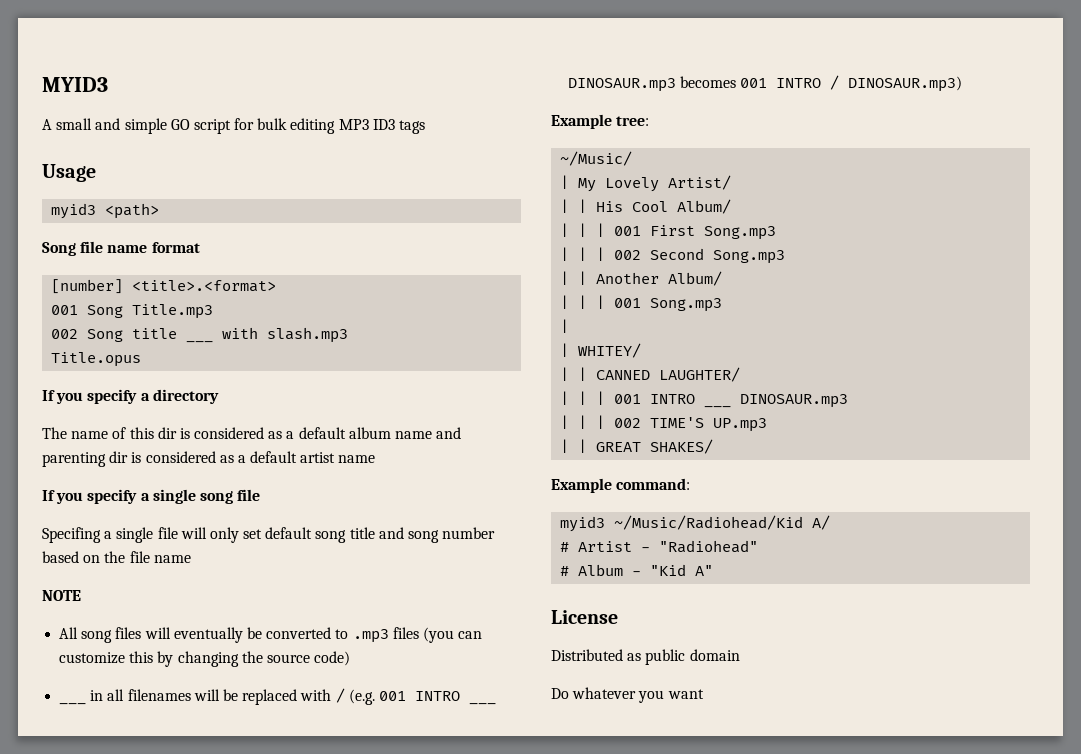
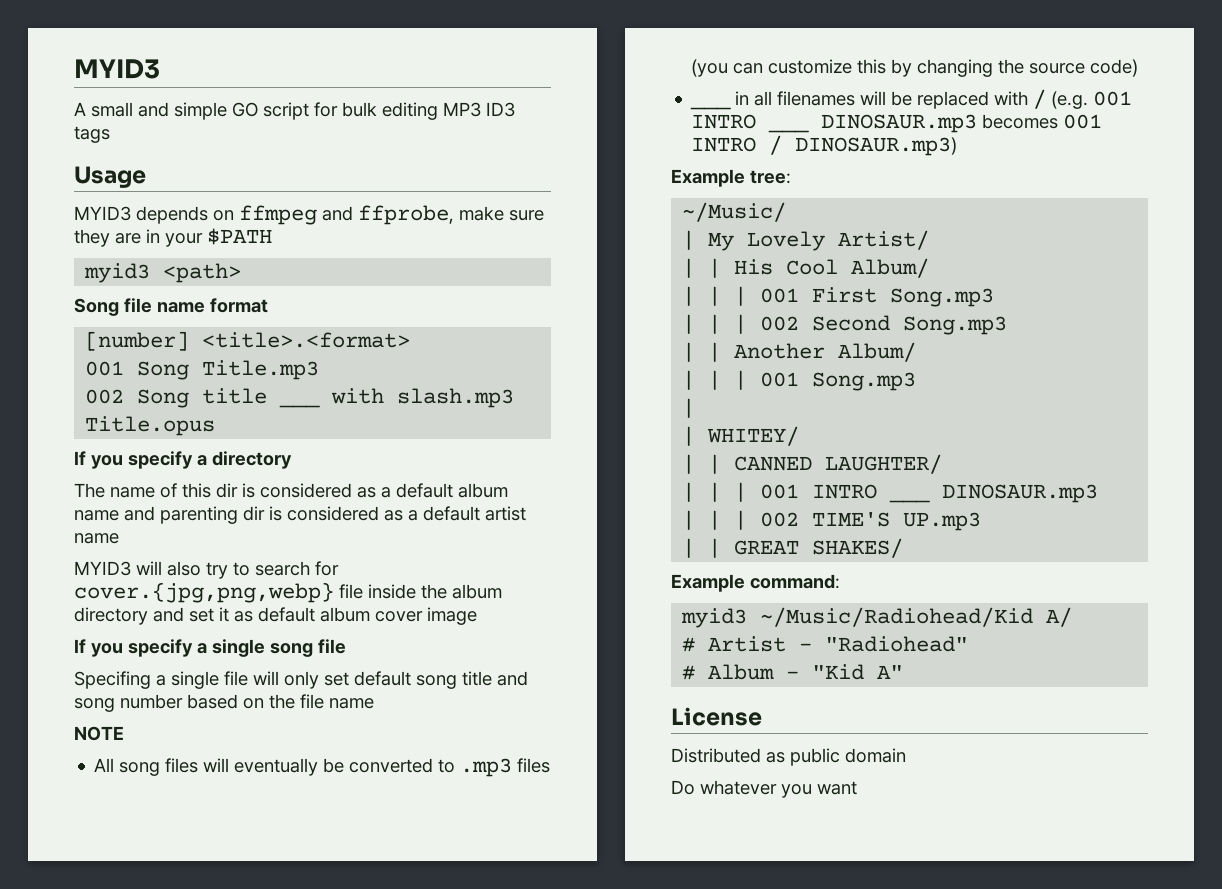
+ MYID3 depends on ffmpeg and ffprobe, make sure they are in your $PATH
+ MYID3 will also try to search for cover.{jpg,png,webp} file inside the album directory and set it as default album cover image

